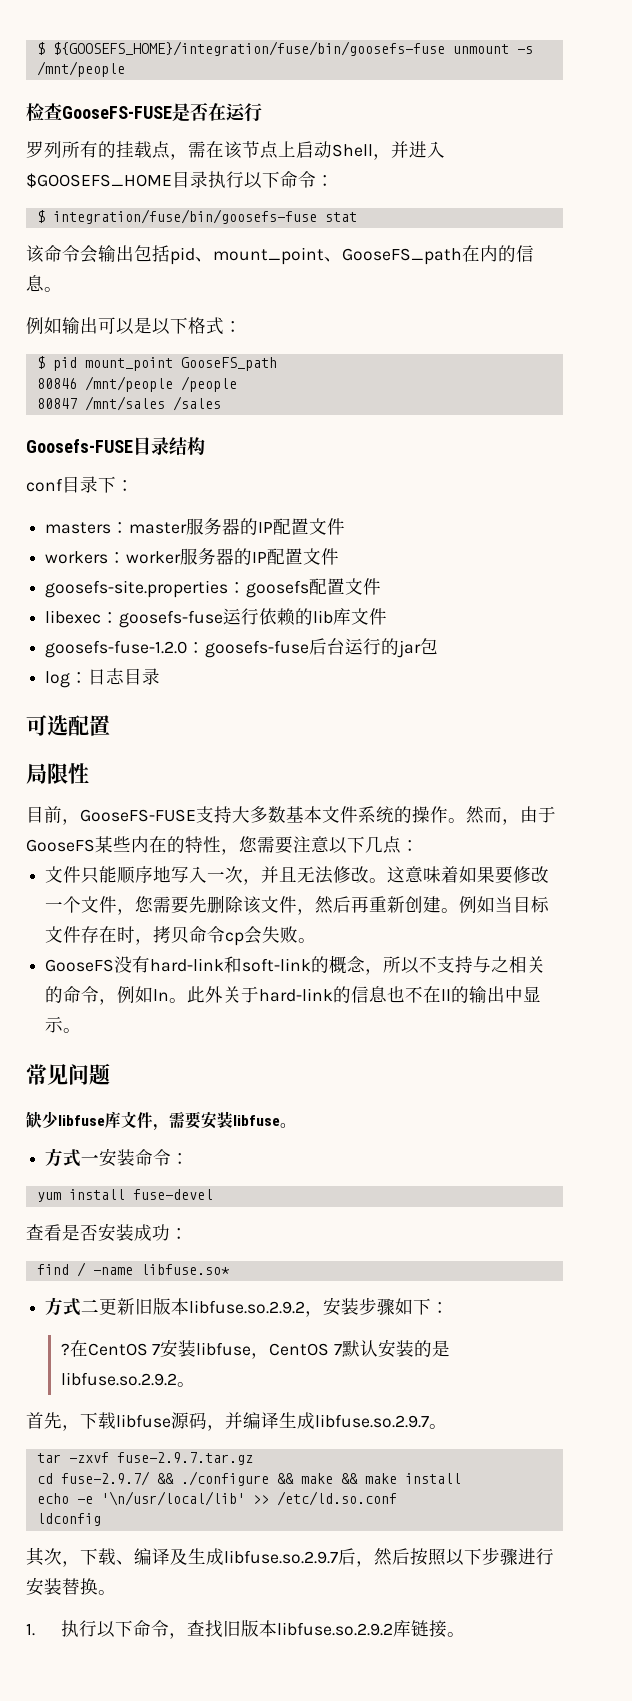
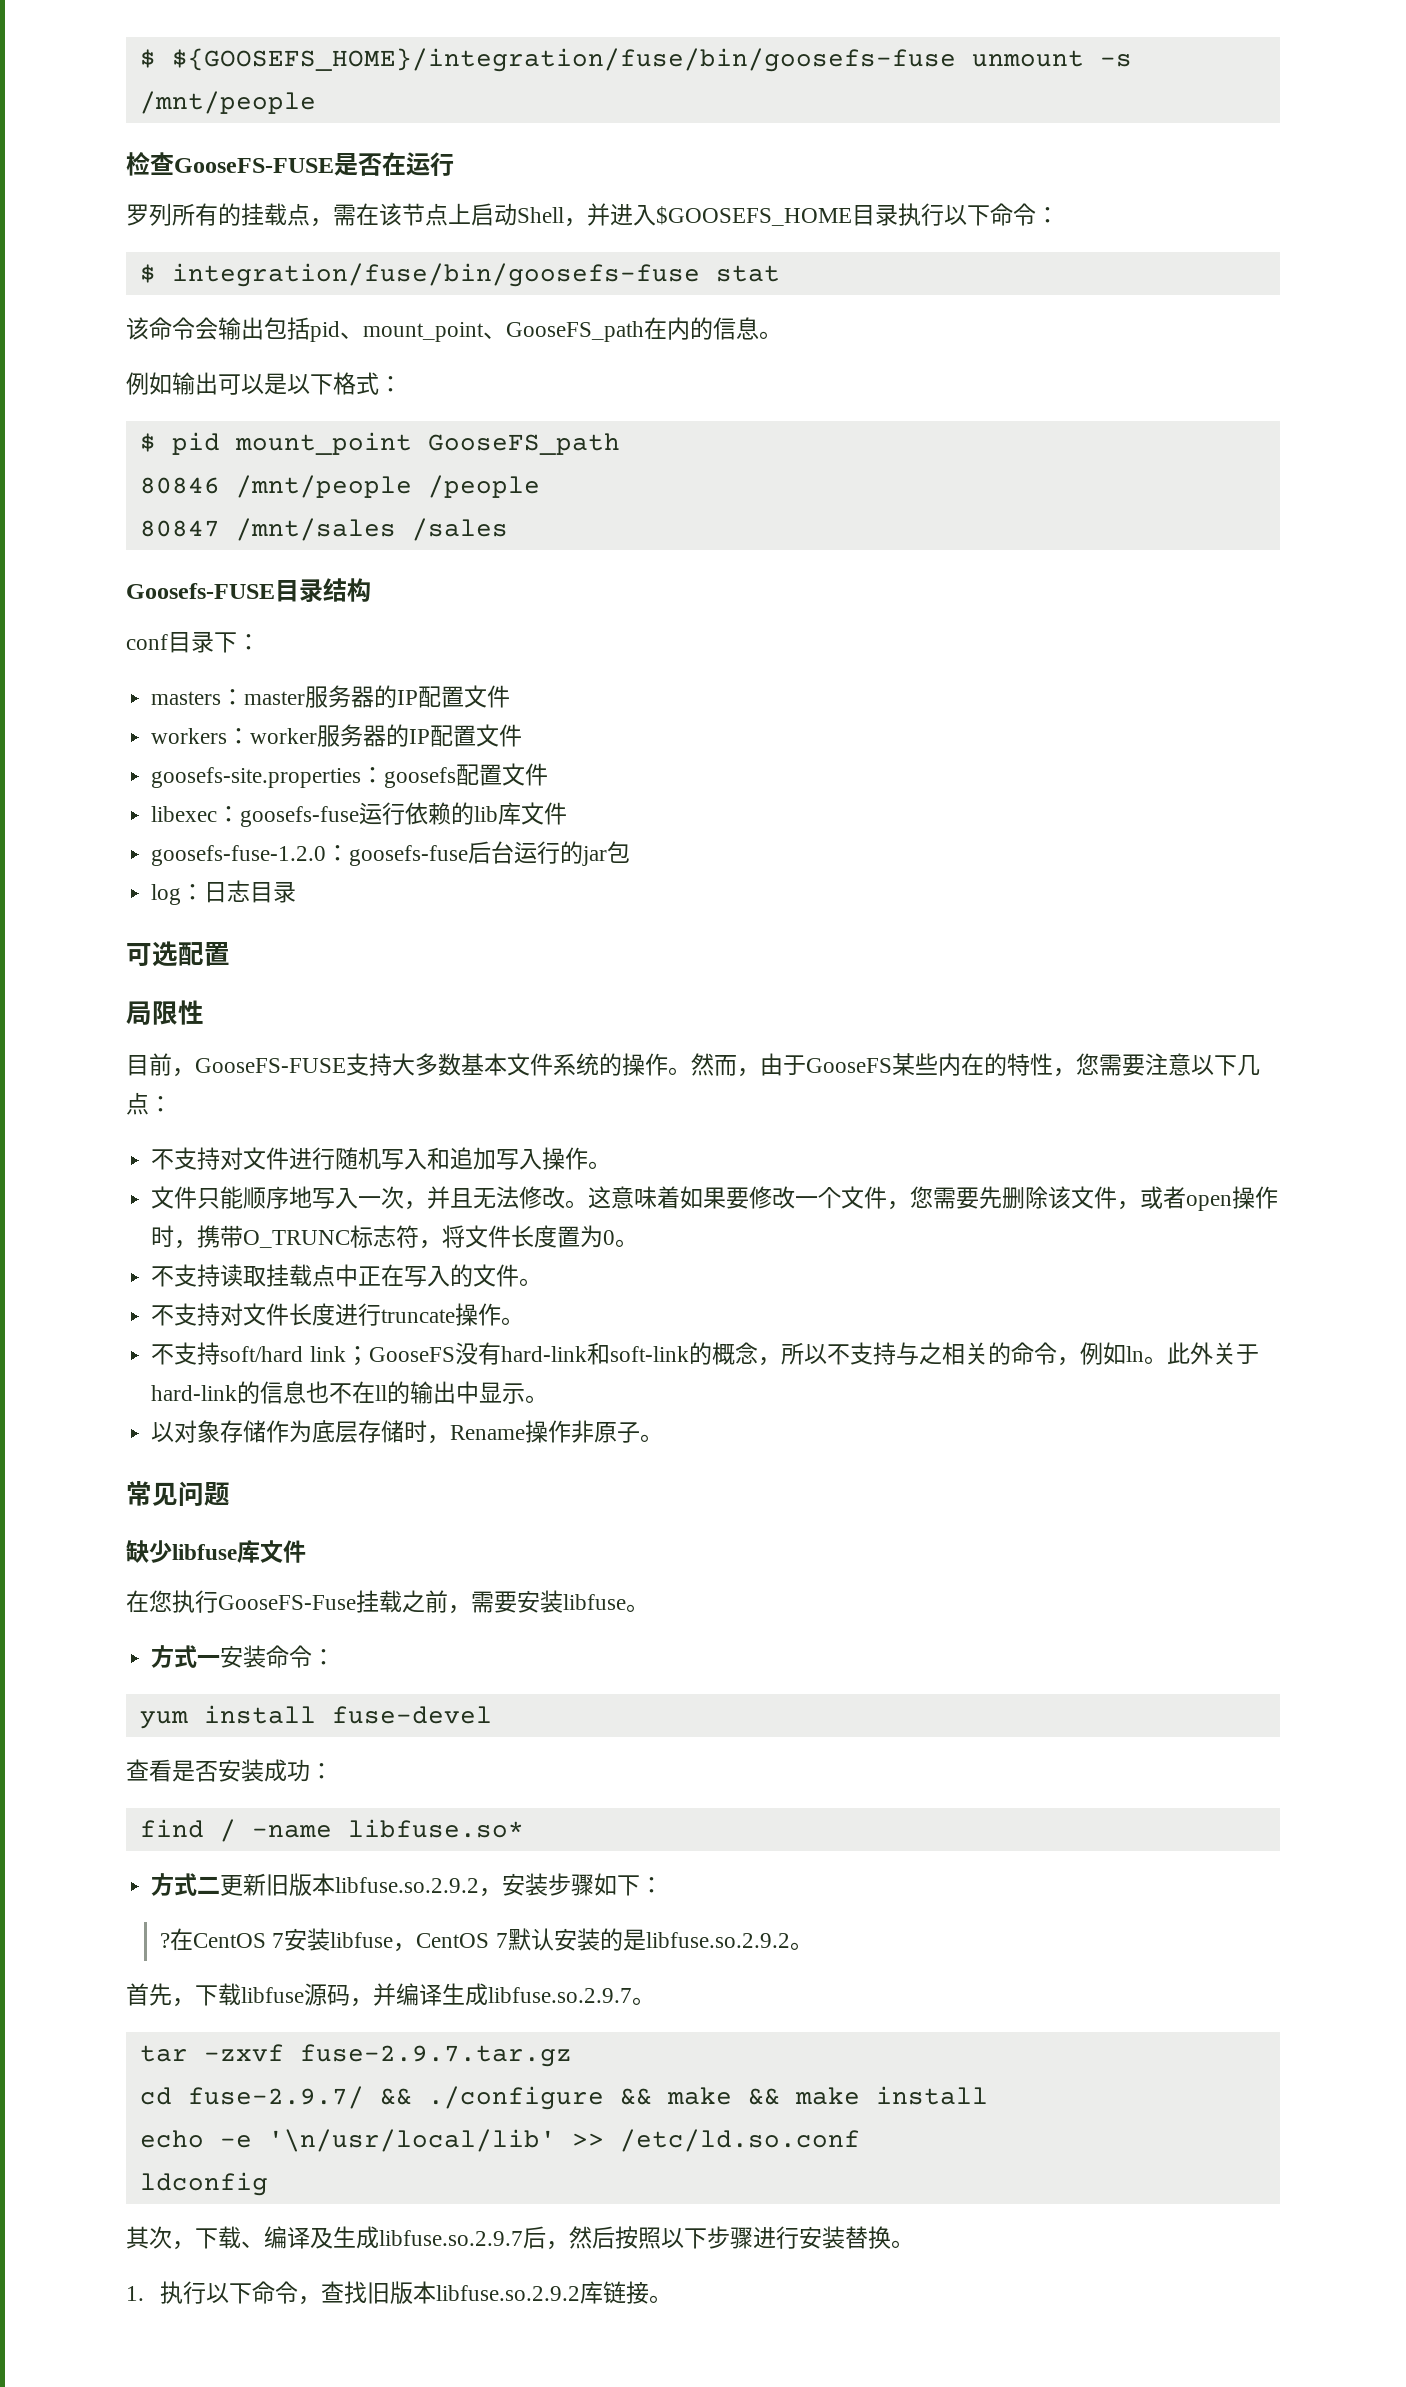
+ 不支持对文件进行随机写入和追加写入操作。
- 这意味着如果要修改一个文件，您需要先删除该文件，然后再重新创建。例如当目标文件存在时，拷贝命令cp会失败。
- GooseFS没有hard-link和soft-link的概念，所以不支持与之相关的命令，例如ln。
+ 这意味着如果要修改一个文件，您需要先删除该文件，或者open操作时，携带O_TRUNC标志符，将文件长度置为0。
+ 不支持读取挂载点中正在写入的文件。
+ 不支持对文件长度进行truncate操作。
+ 不支持soft/hard link；GooseFS没有hard-link和soft-link的概念，所以不支持与之相关的命令，例如ln。
+ 以对象存储作为底层存储时，Rename操作非原子。
- 缺少libfuse库文件，需要安装libfuse。
+ 缺少libfuse库文件
+ 在您执行GooseFS-Fuse挂载之前，需要安装libfuse。

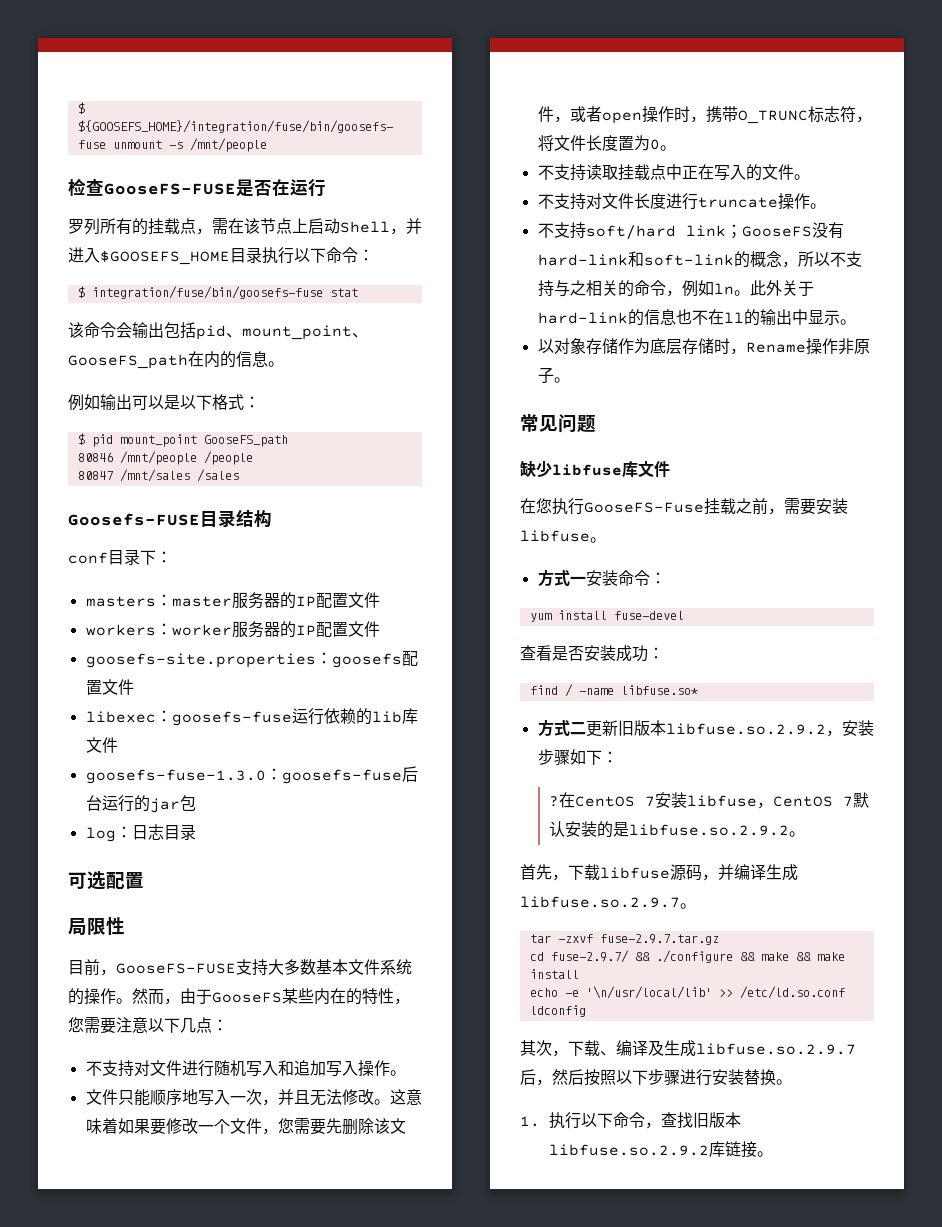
- goosefs-fuse-1.2.0：goosefs-fuse后台运行的jar包
+ goosefs-fuse-1.3.0：goosefs-fuse后台运行的jar包

